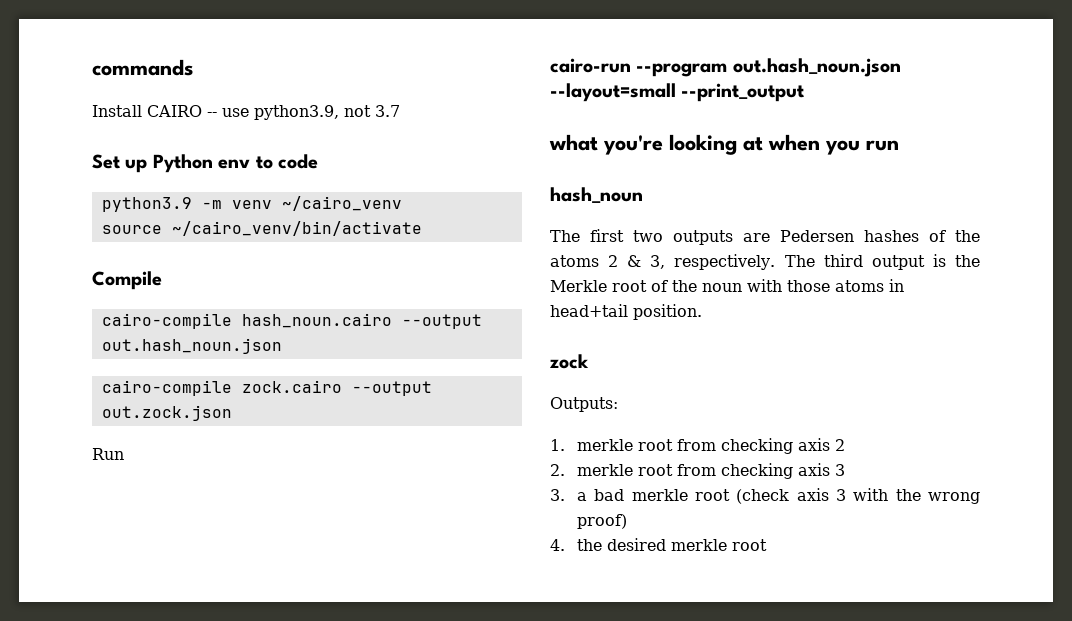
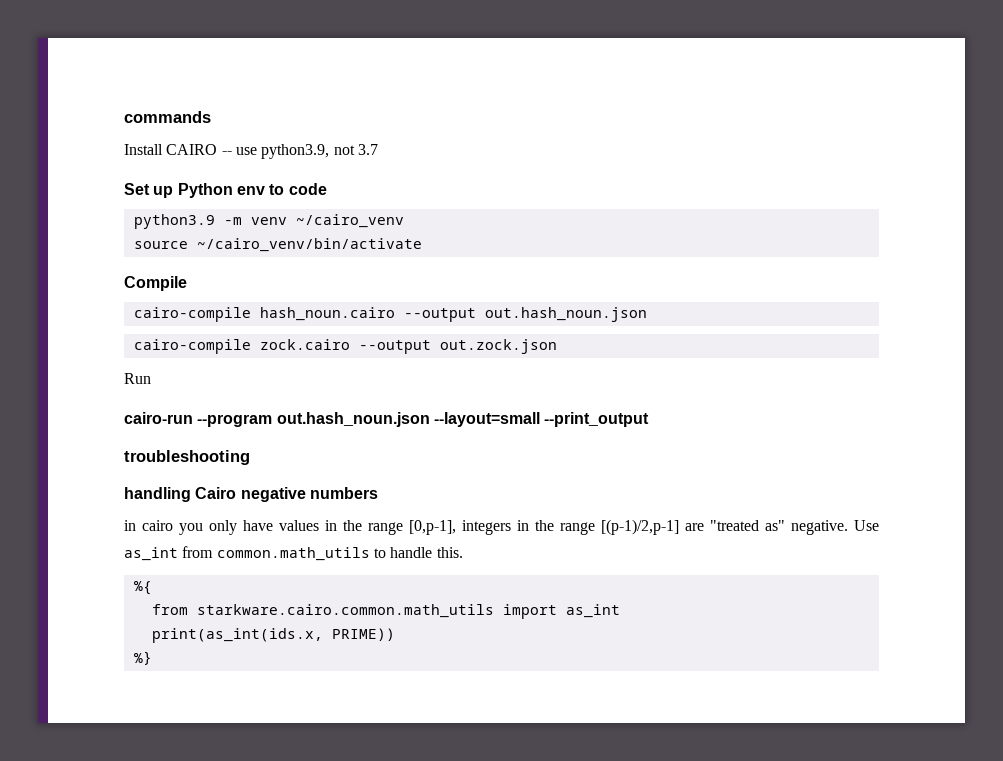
- what you're looking at when you run
- hash_noun
- The first two outputs are Pedersen hashes of the atoms 2 & 3, respectively. The third output is the Merkle root of the noun with those atoms in head+tail position.
- zock
- Outputs:
- 1. merkle root from checking axis 2
- 2. merkle root from checking axis 3
- 3. a bad merkle root (check axis 3 with the wrong proof)
- 4. the desired merkle root
+ troubleshooting
+ handling Cairo negative numbers
+ in cairo you only have values in the range [0,p-1], integers in the range [(p-1)/2,p-1] are "treated as" negative. Use as_int from common.math_utils to handle this.
+ %{
+ from starkware.cairo.common.math_utils import as_int
+ print(as_int(ids.x, PRIME))
+ %}

